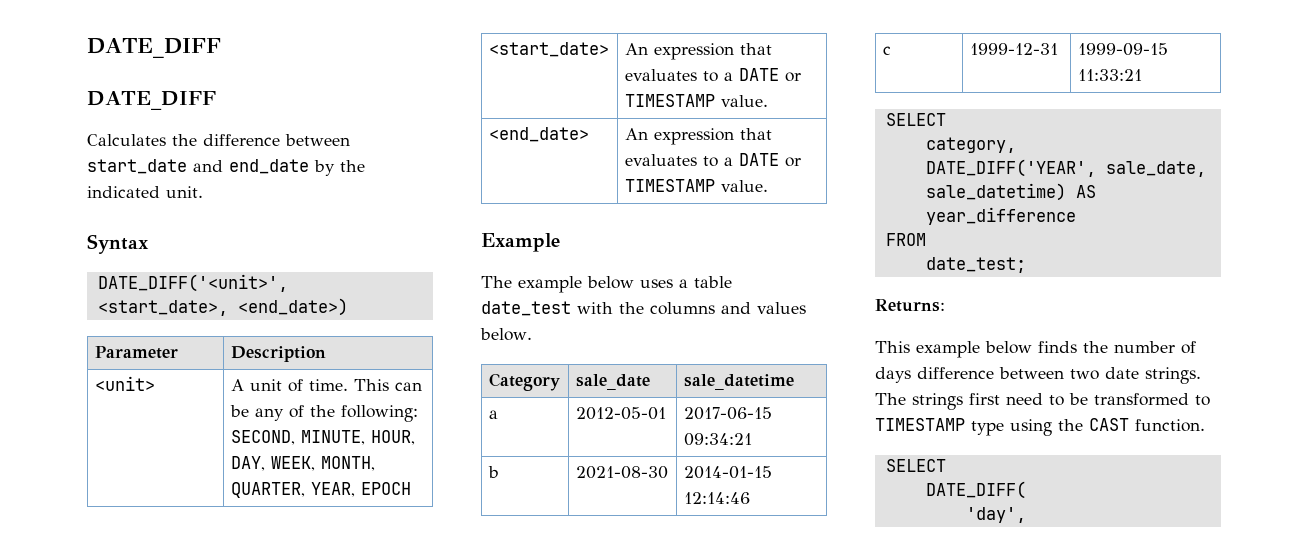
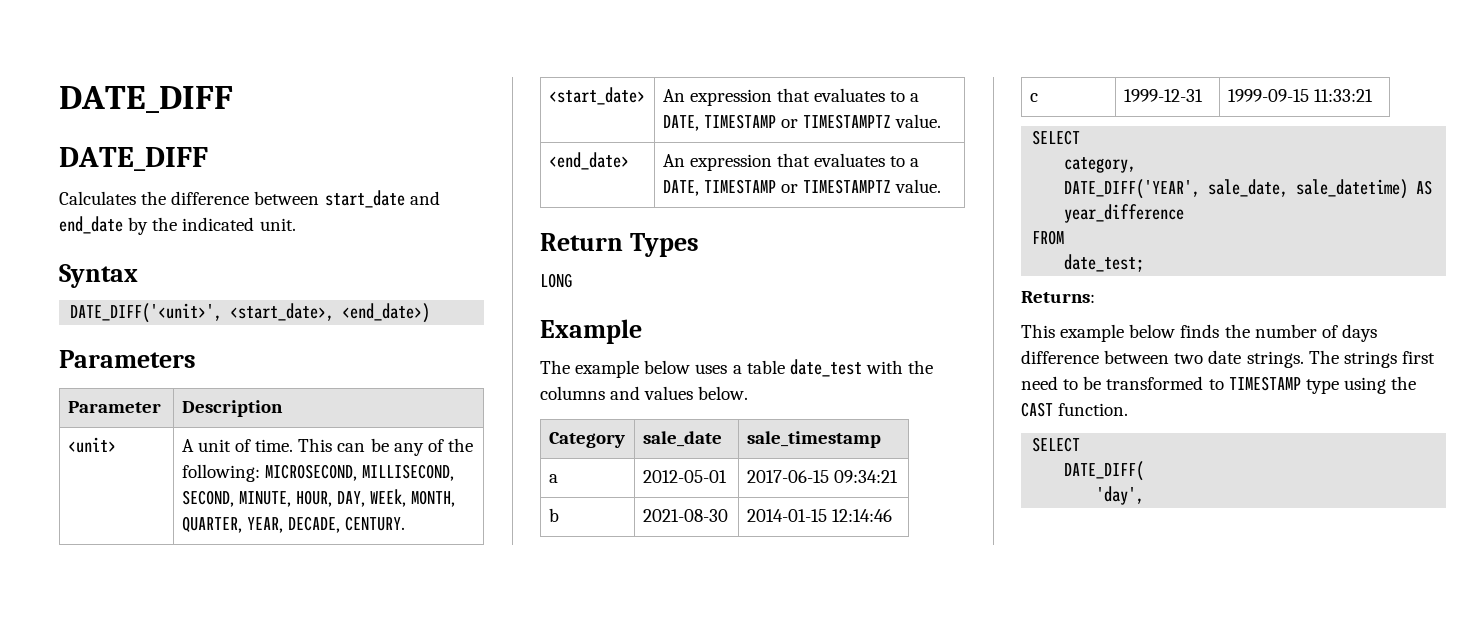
+ Parameters
- <unit> | A unit of time. This can be any of the following: SECOND, MINUTE, HOUR, DAY, WEEK, MONTH, QUARTER, YEAR, EPOCH
+ <unit> | A unit of time. This can be any of the following: MICROSECOND, MILLISECOND, SECOND, MINUTE, HOUR, DAY, WEEk, MONTH, QUARTER, YEAR, DECADE, CENTURY.
- <start_date> | An expression that evaluates to a DATE or TIMESTAMP value.
+ <start_date> | An expression that evaluates to a DATE, TIMESTAMP or TIMESTAMPTZ value.
- <end_date> | An expression that evaluates to a DATE or TIMESTAMP value.
+ <end_date> | An expression that evaluates to a DATE, TIMESTAMP or TIMESTAMPTZ value.
+ Return Types
+ LONG
- Category | sale_date | sale_datetime
+ Category | sale_date | sale_timestamp

